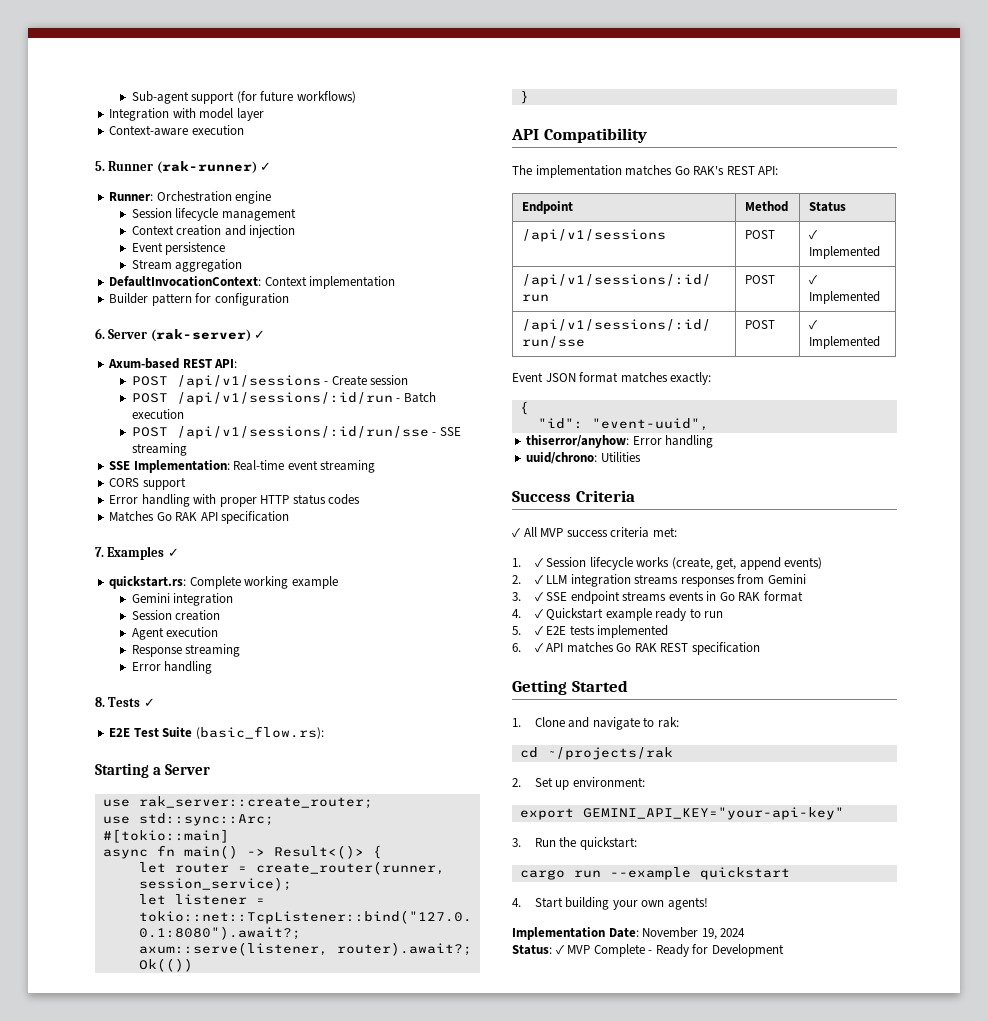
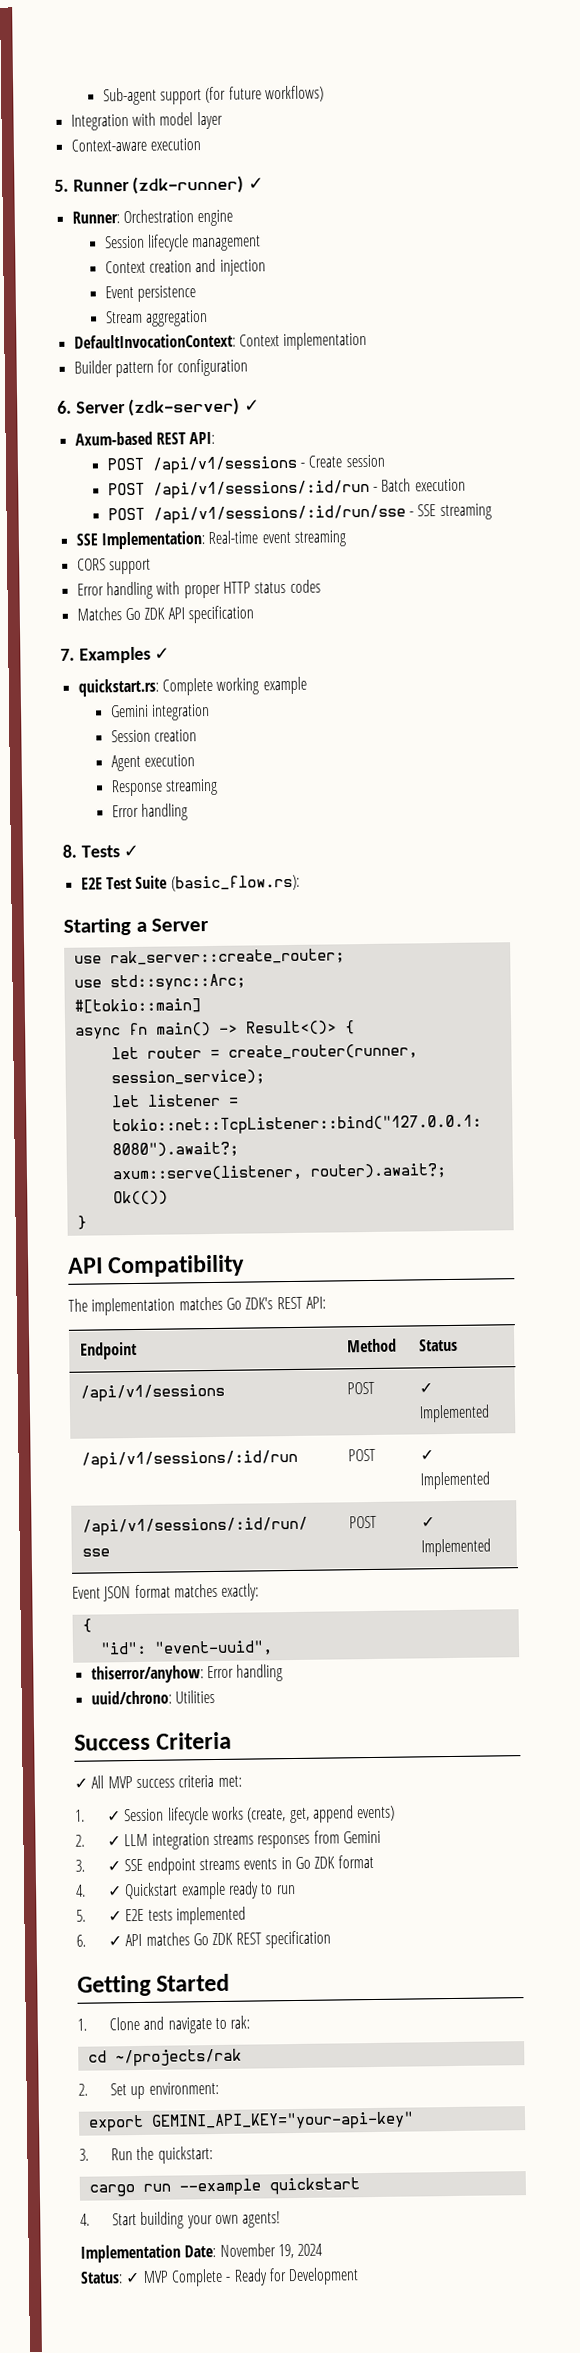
- 5. Runner (rak-runner) ✓
+ 5. Runner (zdk-runner) ✓
- 6. Server (rak-server) ✓
+ 6. Server (zdk-server) ✓
- Matches Go RAK API specification
+ Matches Go ZDK API specification
- The implementation matches Go RAK's REST API:
+ The implementation matches Go ZDK's REST API:
- 3. ✓ SSE endpoint streams events in Go RAK format
+ 3. ✓ SSE endpoint streams events in Go ZDK format
- 6. ✓ API matches Go RAK REST specification
+ 6. ✓ API matches Go ZDK REST specification

